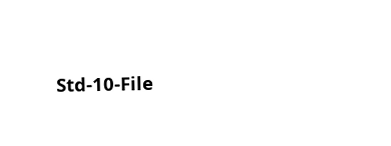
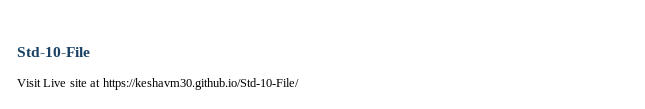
+ Visit Live site at https://keshavm30.github.io/Std-10-File/

